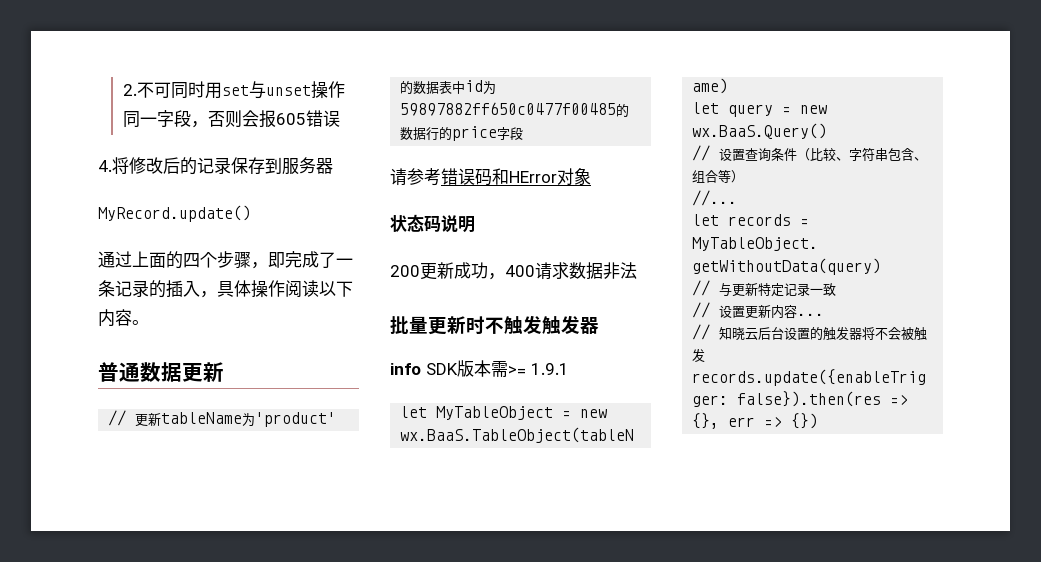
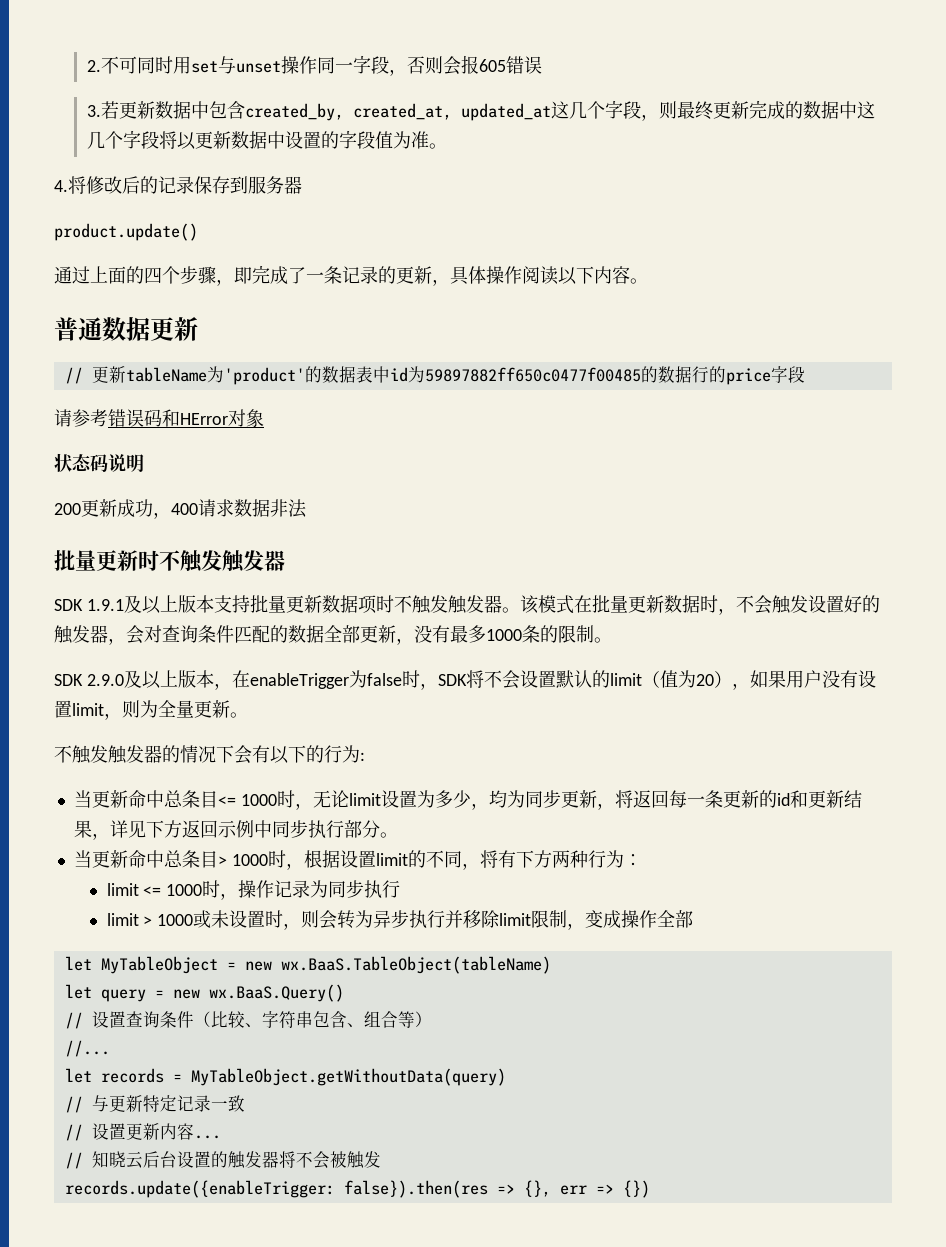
+ 3.若更新数据中包含created_by, created_at, updated_at这几个字段，则最终更新完成的数据中这几个字段将以更新数据中设置的字段值为准。
- MyRecord.update()
+ product.update()
- 通过上面的四个步骤，即完成了一条记录的插入，具体操作阅读以下内容。
+ 通过上面的四个步骤，即完成了一条记录的更新，具体操作阅读以下内容。
- info SDK版本需>= 1.9.1
+ SDK 1.9.1及以上版本支持批量更新数据项时不触发触发器。该模式在批量更新数据时，不会触发设置好的触发器，会对查询条件匹配的数据全部更新，没有最多1000条的限制。
+ SDK 2.9.0及以上版本，在enableTrigger为false时，SDK将不会设置默认的limit（值为20），如果用户没有设置limit，则为全量更新。
+ 不触发触发器的情况下会有以下的行为:
+ 当更新命中总条目<= 1000时，无论limit设置为多少，均为同步更新，将返回每一条更新的id和更新结果，详见下方返回示例中同步执行部分。
+ 当更新命中总条目> 1000时，根据设置limit的不同，将有下方两种行为：
+ limit <= 1000时，操作记录为同步执行
+ limit > 1000或未设置时，则会转为异步执行并移除limit限制，变成操作全部

